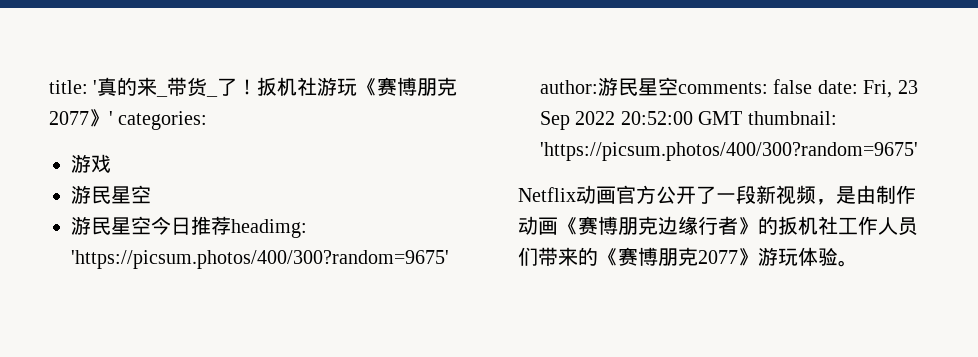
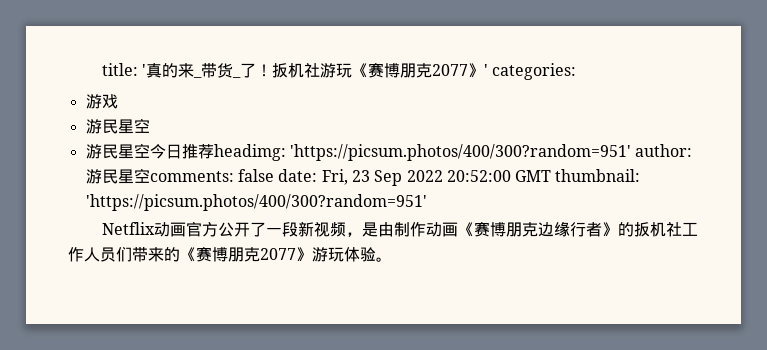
- 游民星空今日推荐headimg: 'https://picsum.photos/400/300?random=9675' author:游民星空comments: false date: Fri, 23 Sep 2022 20:52:00 GMT thumbnail: 'https://picsum.photos/400/300?random=9675'
+ 游民星空今日推荐headimg: 'https://picsum.photos/400/300?random=951' author:游民星空comments: false date: Fri, 23 Sep 2022 20:52:00 GMT thumbnail: 'https://picsum.photos/400/300?random=951'

